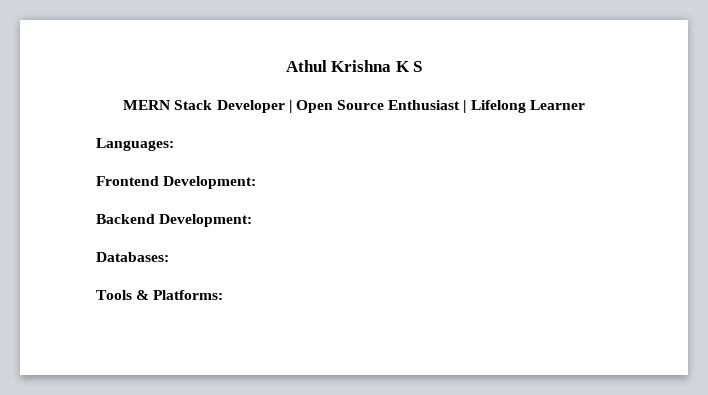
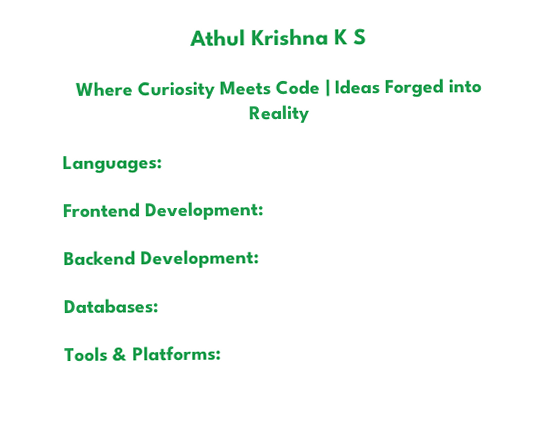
- MERN Stack Developer | Open Source Enthusiast | Lifelong Learner
+ Where Curiosity Meets Code | Ideas Forged into Reality

